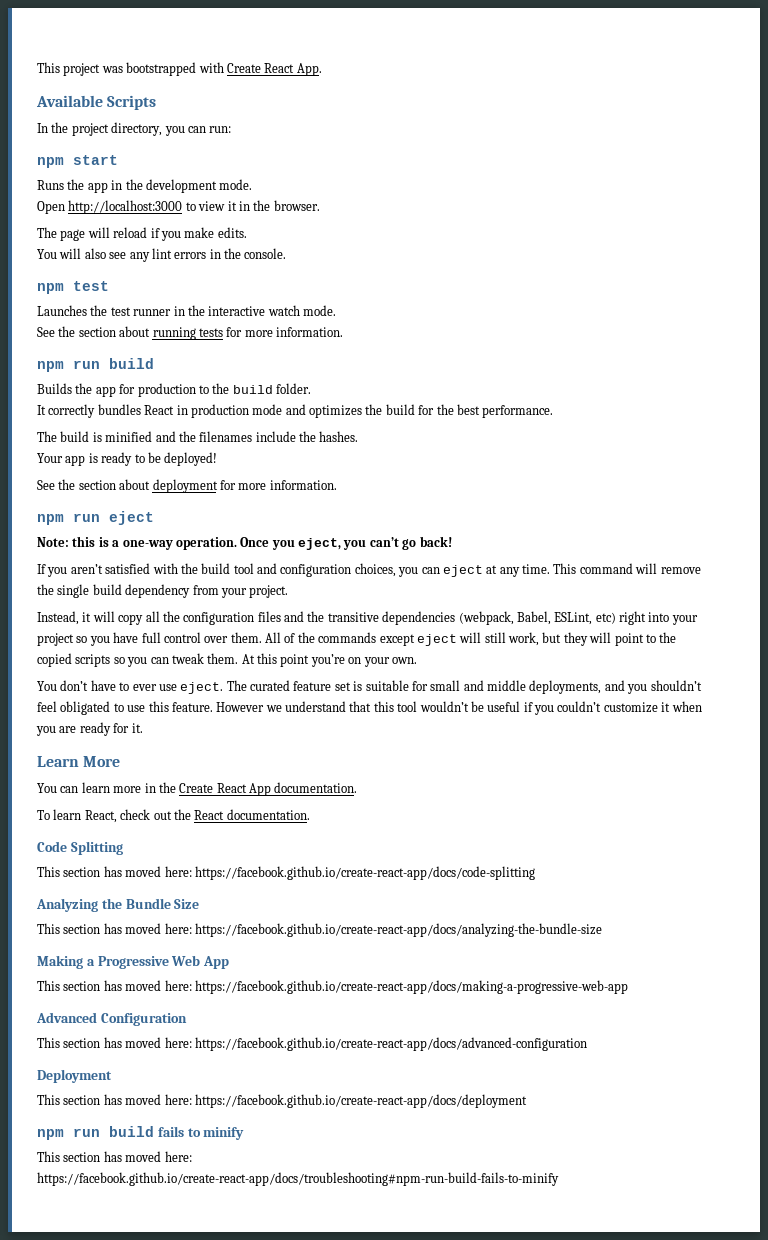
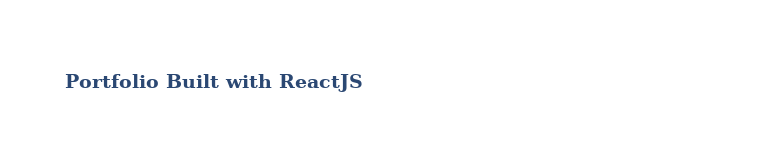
- This project was bootstrapped with Create React App.
- Available Scripts
- In the project directory, you can run:
- npm start
- Runs the app in the development mode.
- Open http://localhost:3000 to view it in the browser.
- The page will reload if you make edits.
- You will also see any lint errors in the console.
- npm test
- Launches the test runner in the interactive watch mode.
- See the section about running tests for more information.
- npm run build
- Builds the app for production to the build folder.
- It correctly bundles React in production mode and optimizes the build for the best performance.
- The build is minified and the filenames include the hashes.
- Your app is ready to be deployed!
- See the section about deployment for more information.
- npm run eject
- Note: this is a one-way operation. Once you eject, you can’t go back!
- If you aren’t satisfied with the build tool and configuration choices, you can eject at any time. This command will remove the single build dependency from your project.
- Instead, it will copy all the configuration files and the transitive dependencies (webpack, Babel, ESLint, etc) right into your project so you have full control over them. All of the commands except eject will still work, but they will point to the copied scripts so you can tweak them. At this point you’re on your own.
- You don’t have to ever use eject. The curated feature set is suitable for small and middle deployments, and you shouldn’t feel obligated to use this feature. However we understand that this tool wouldn’t be useful if you couldn’t customize it when you are ready for it.
- Learn More
- You can learn more in the Create React App documentation.
- To learn React, check out the React documentation.
- Code Splitting
- This section has moved here: https://facebook.github.io/create-react-app/docs/code-splitting
- Analyzing the Bundle Size
- This section has moved here: https://facebook.github.io/create-react-app/docs/analyzing-the-bundle-size
- Making a Progressive Web App
- This section has moved here: https://facebook.github.io/create-react-app/docs/making-a-progressive-web-app
- Advanced Configuration
- This section has moved here: https://facebook.github.io/create-react-app/docs/advanced-configuration
- Deployment
- This section has moved here: https://facebook.github.io/create-react-app/docs/deployment
- npm run build fails to minify
- This section has moved here: https://facebook.github.io/create-react-app/docs/troubleshooting#npm-run-build-fails-to-minify
+ Portfolio Built with ReactJS

